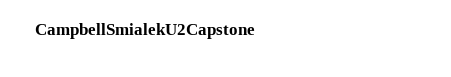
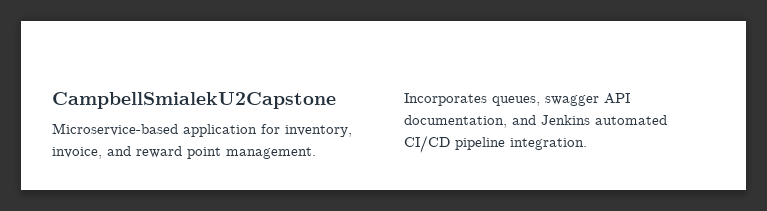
+ Microservice-based application for inventory, invoice, and reward point management. Incorporates queues, swagger API documentation, and Jenkins automated CI/CD pipeline integration.

